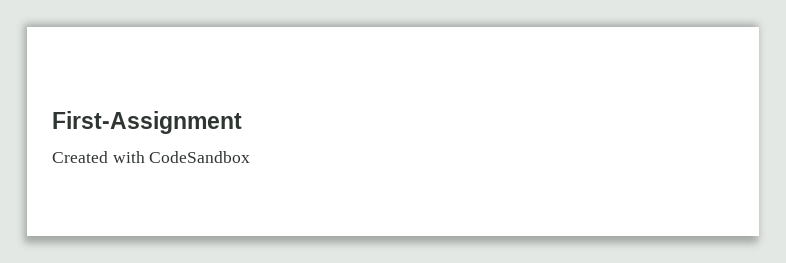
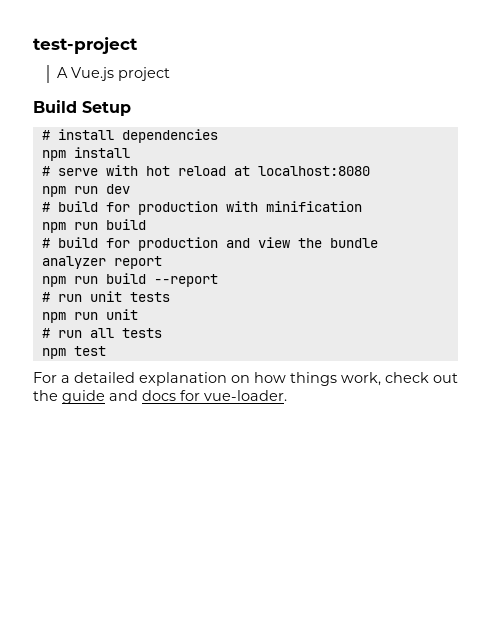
- First-Assignment
- Created with CodeSandbox
+ test-project
+ A Vue.js project
+ Build Setup
+ # install dependencies
+ npm install
+ # serve with hot reload at localhost:8080
+ npm run dev
+ # build for production with minification
+ npm run build
+ # build for production and view the bundle analyzer report
+ npm run build --report
+ # run unit tests
+ npm run unit
+ # run all tests
+ npm test
+ For a detailed explanation on how things work, check out the guide and docs for vue-loader.

